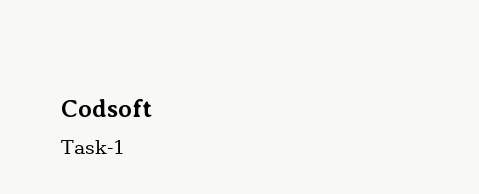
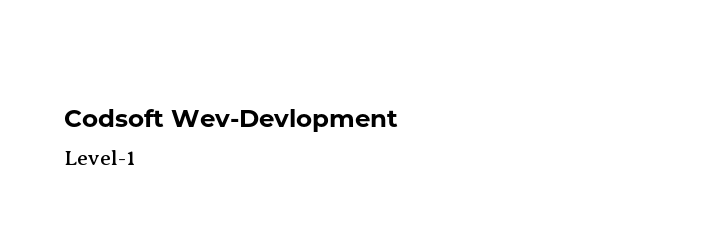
- Codsoft
- Task-1
+ Codsoft Wev-Devlopment
+ Level-1

